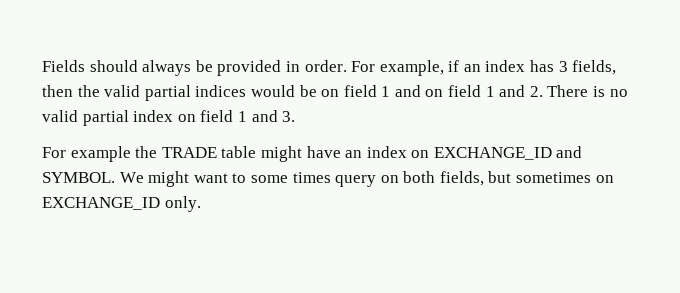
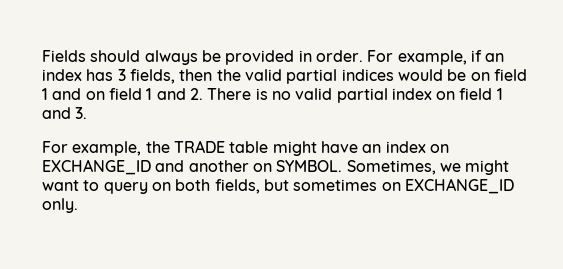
- For example the TRADE table might have an index on EXCHANGE_ID and SYMBOL. We might want to some times query on both fields, but sometimes on EXCHANGE_ID only.
+ For example, the TRADE table might have an index on EXCHANGE_ID and another on SYMBOL. Sometimes, we might want to query on both fields, but sometimes on EXCHANGE_ID only.

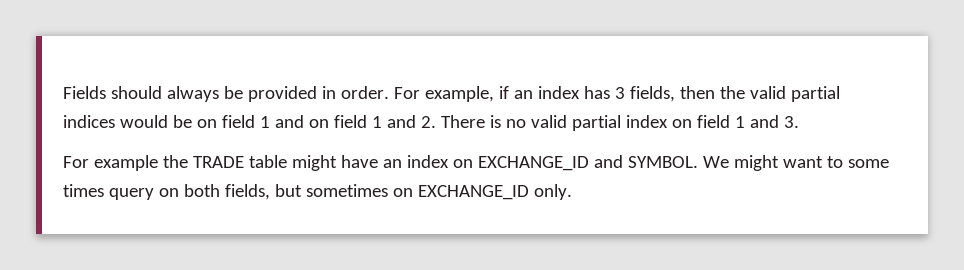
- For example, the TRADE table might have an index on EXCHANGE_ID and another on SYMBOL. Sometimes, we might want to query on both fields, but sometimes on EXCHANGE_ID only.
+ For example the TRADE table might have an index on EXCHANGE_ID and SYMBOL. We might want to some times query on both fields, but sometimes on EXCHANGE_ID only.

